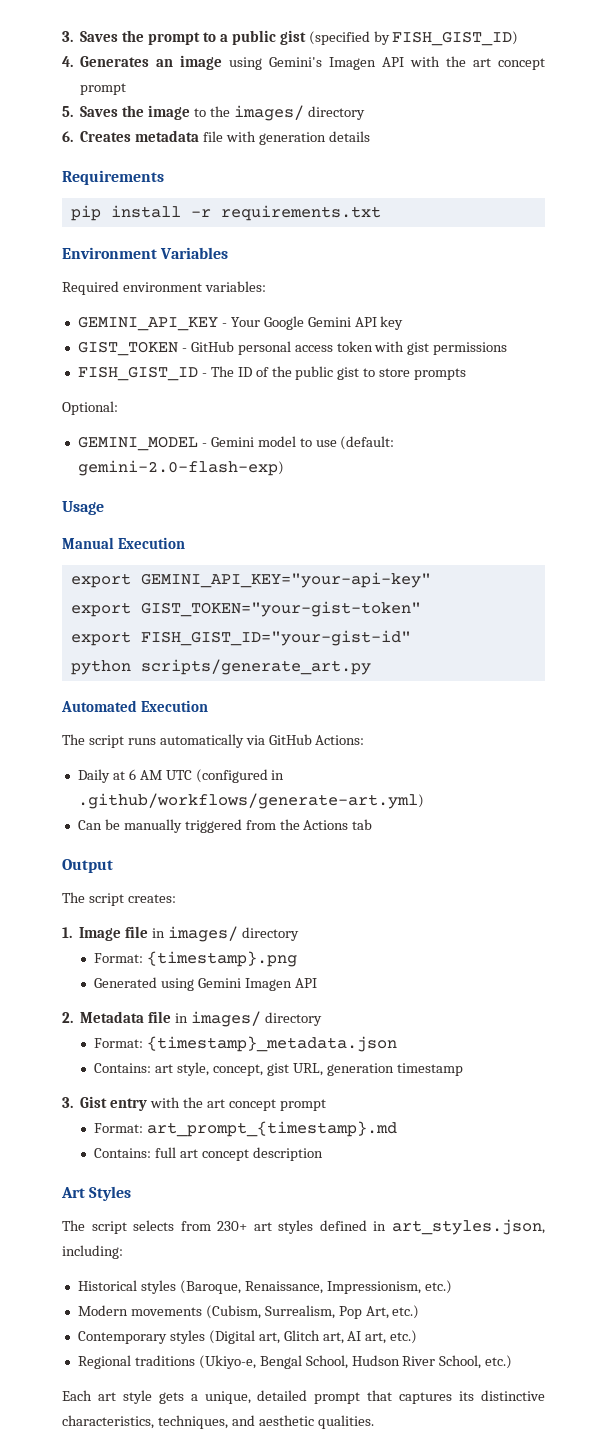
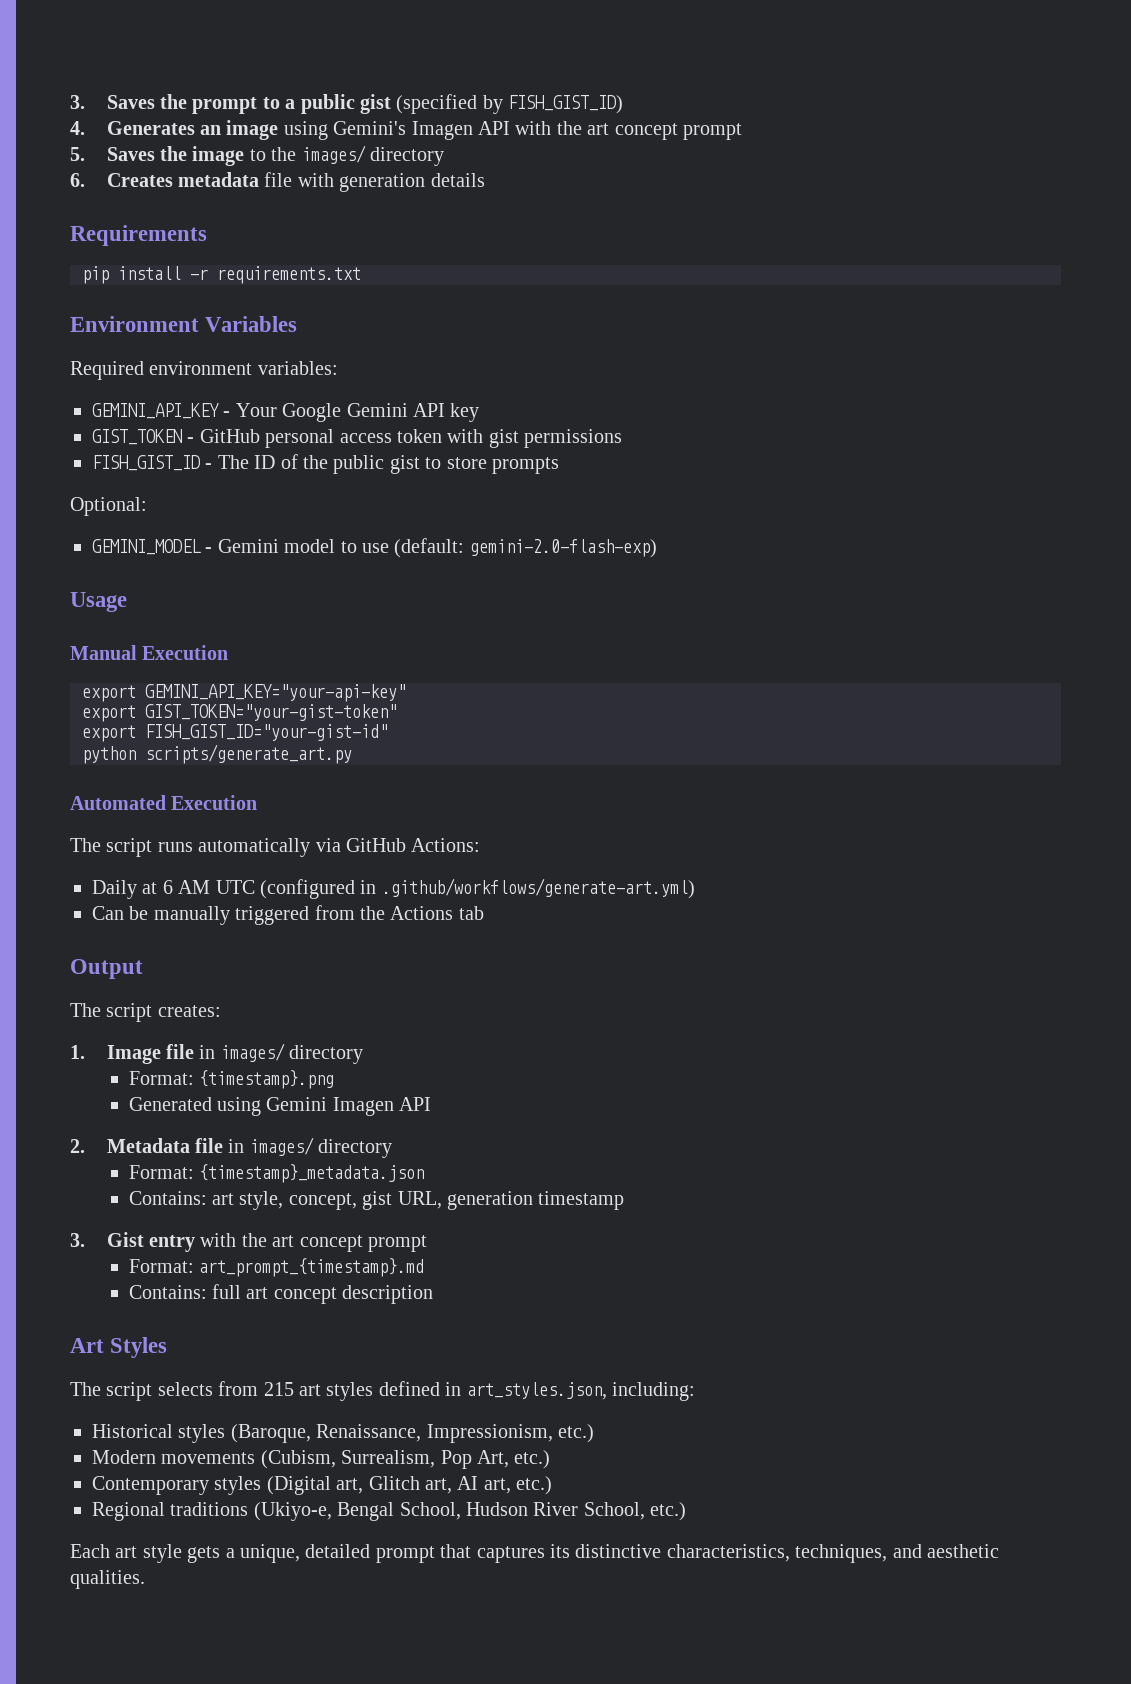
- The script selects from 230+ art styles defined in art_styles.json, including:
+ The script selects from 215 art styles defined in art_styles.json, including:

